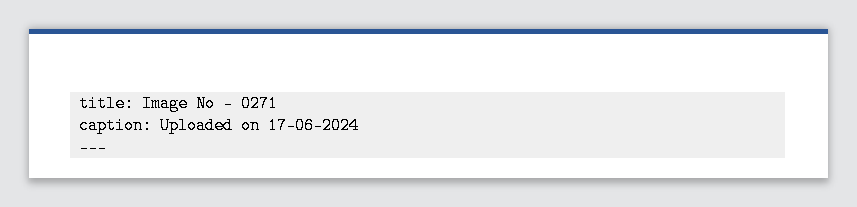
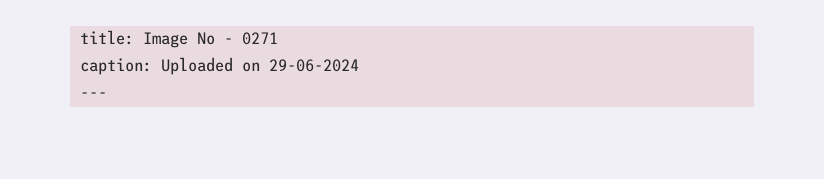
- caption: Uploaded on 17-06-2024
+ caption: Uploaded on 29-06-2024

